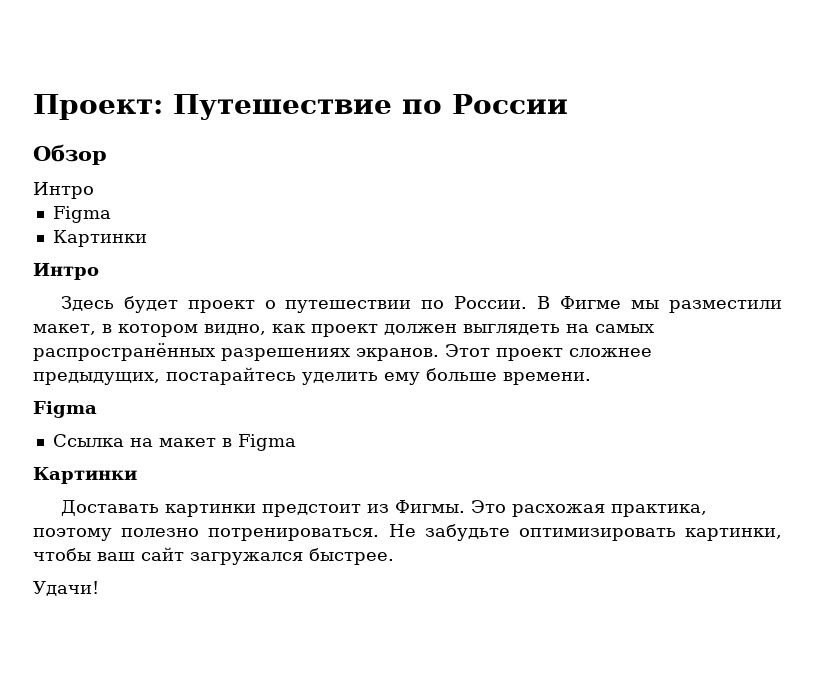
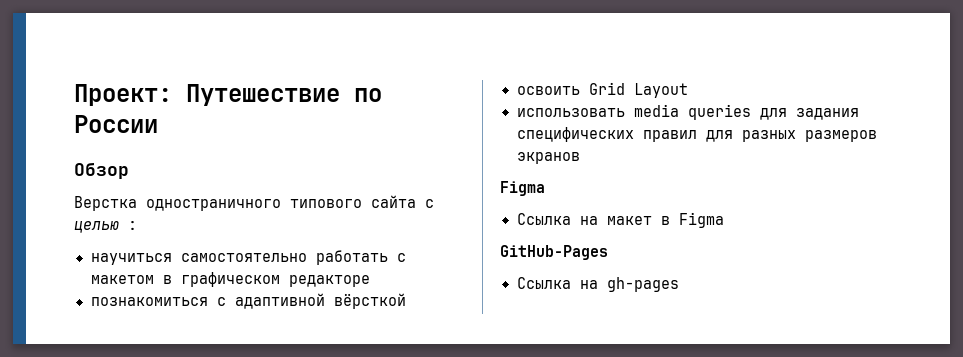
  Обзор
- Интро
- Figma
- Картинки
- Интро
- Здесь будет проект о путешествии по России. В Фигме мы разместили макет, в котором видно, как проект должен выглядеть на самых распространённых разрешениях экранов. Этот проект сложнее предыдущих, постарайтесь уделить ему больше времени.
+ Верстка одностраничного типового сайта с целью :
+ научиться самостоятельно работать с макетом в графическом редакторе
+ познакомиться с адаптивной вёрсткой
+ освоить Grid Layout
+ использовать media queries для задания специфических правил для разных размеров экранов
  Ссылка на макет в Figma
- Картинки
- Доставать картинки предстоит из Фигмы. Это расхожая практика, поэтому полезно потренироваться. Не забудьте оптимизировать картинки, чтобы ваш сайт загружался быстрее.
- Удачи!
+ GitHub-Pages
+ Ссылка на gh-pages

